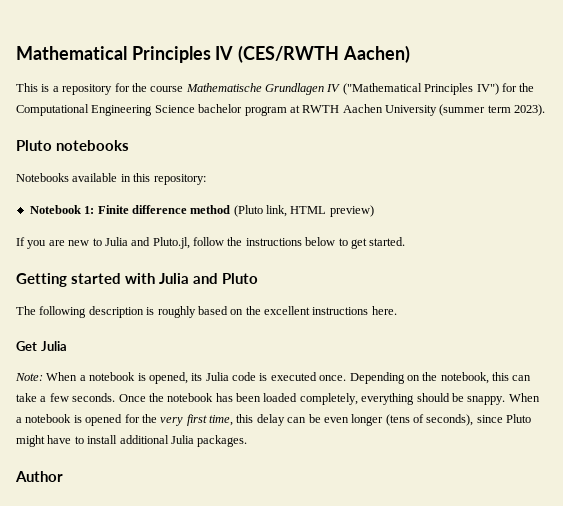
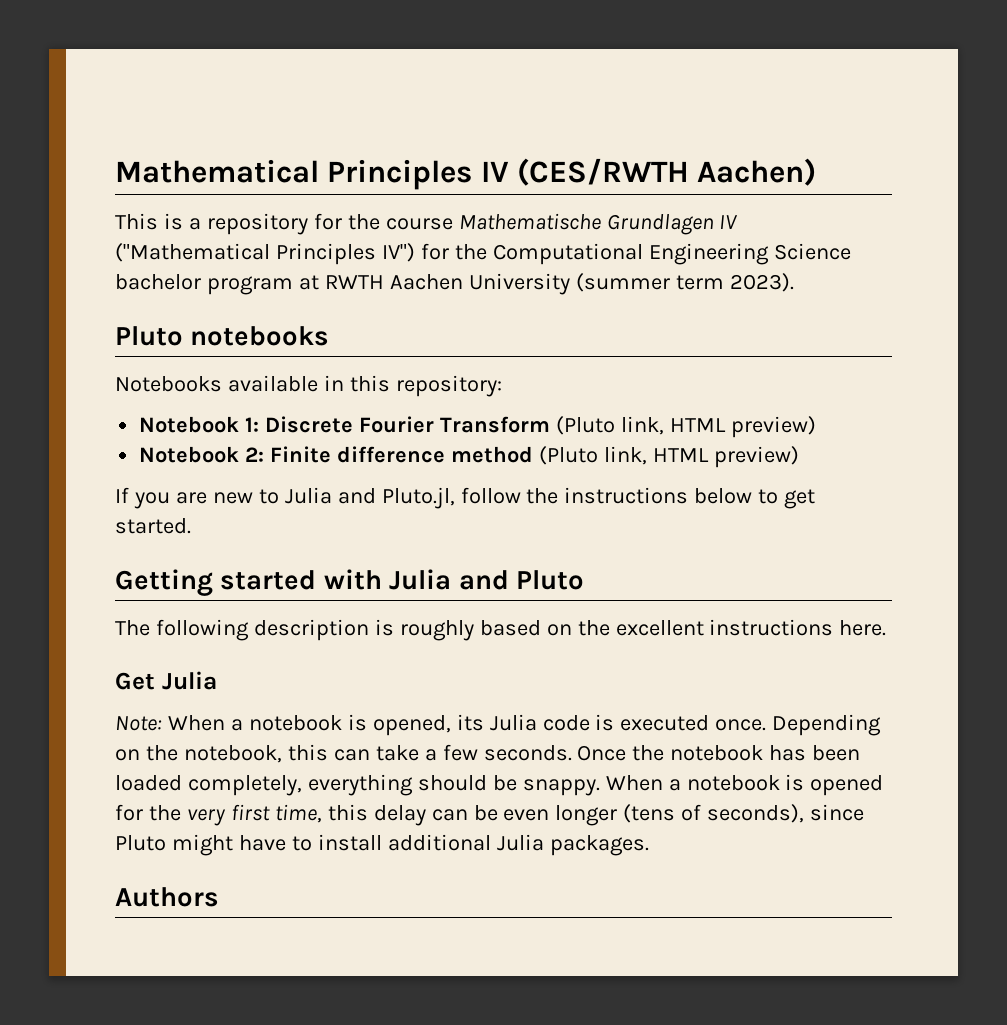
- Notebook 1: Finite difference method (Pluto link, HTML preview)
+ Notebook 1: Discrete Fourier Transform (Pluto link, HTML preview)
+ Notebook 2: Finite difference method (Pluto link, HTML preview)
- Author
+ Authors

